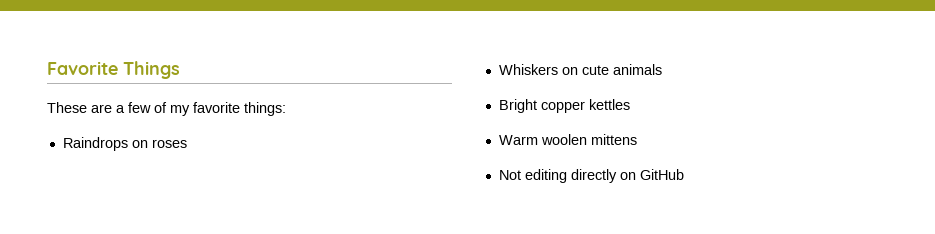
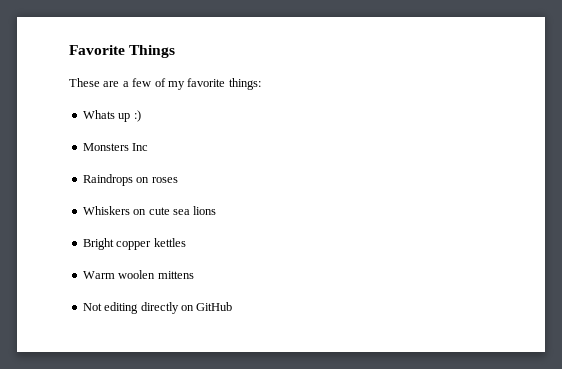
+ Whats up :)
+ Monsters Inc
- Whiskers on cute animals
+ Whiskers on cute sea lions

